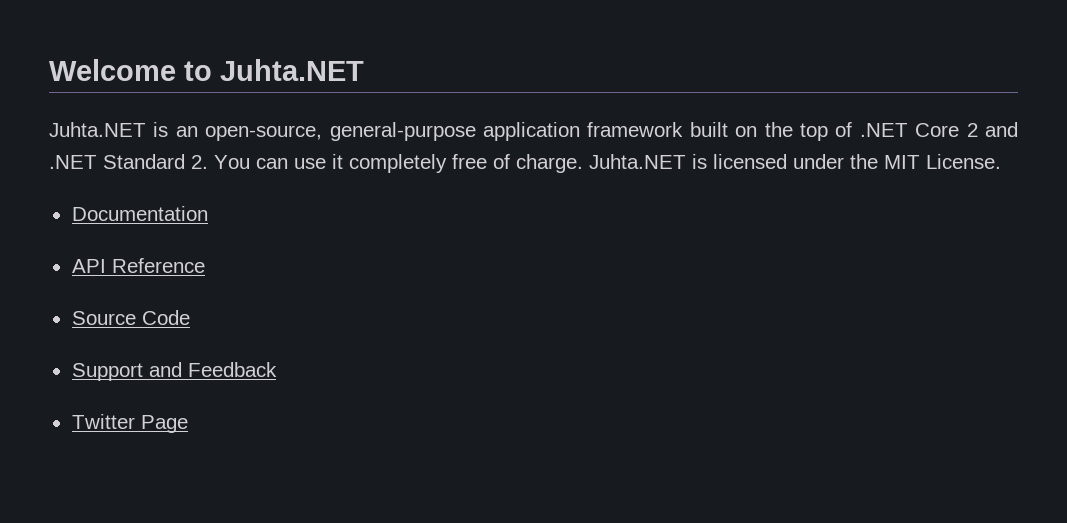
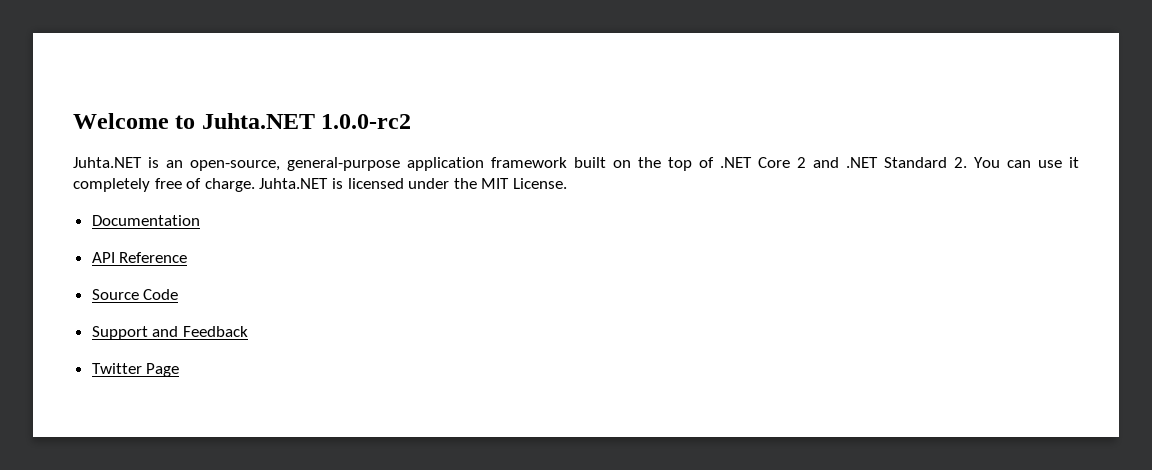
- Welcome to Juhta.NET
+ Welcome to Juhta.NET 1.0.0-rc2

